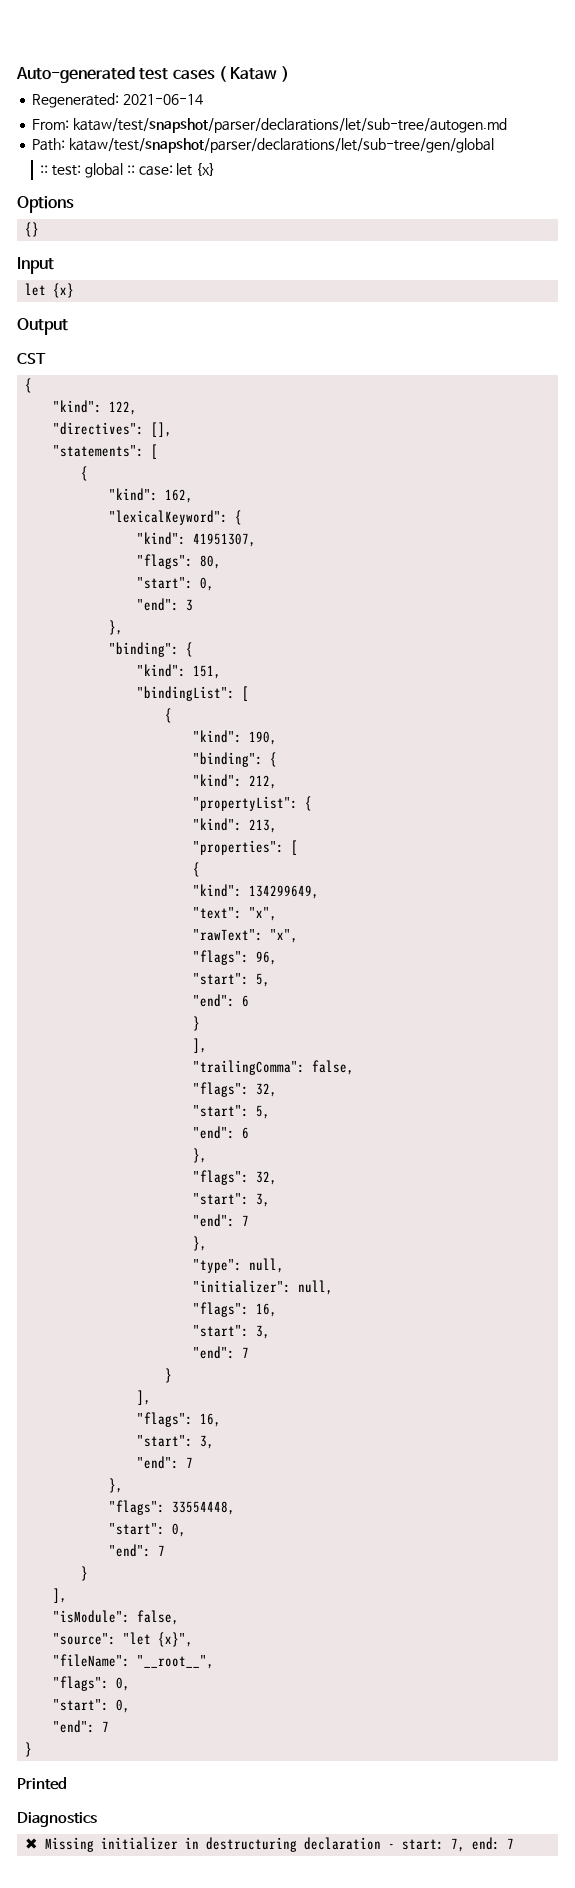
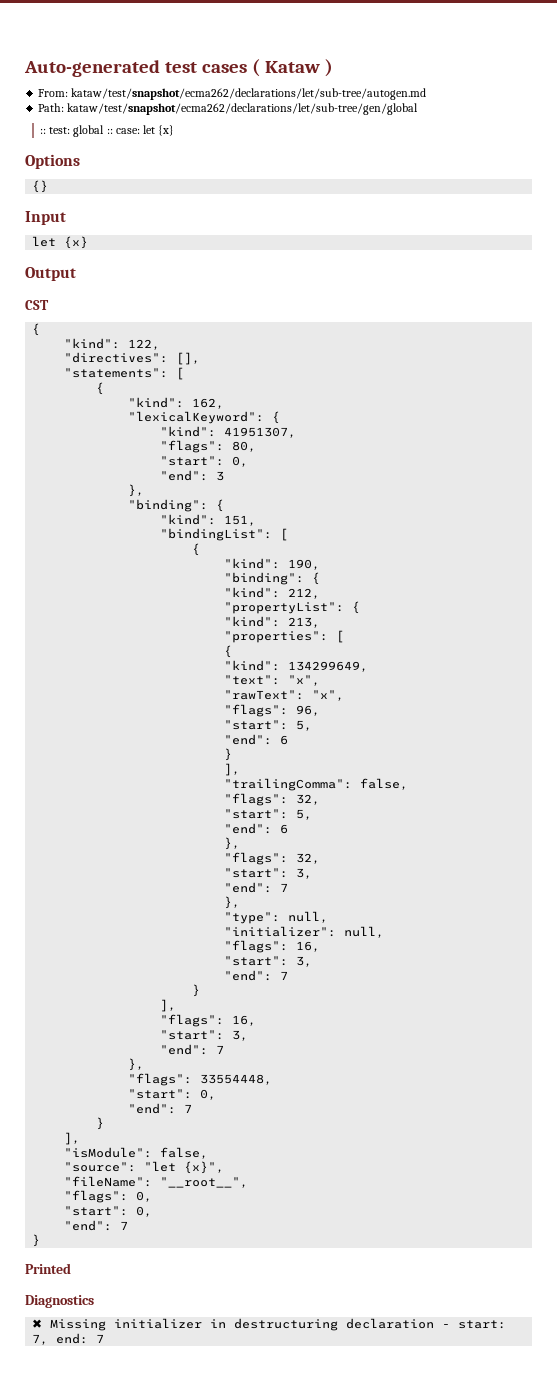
- Regenerated: 2021-06-14
- From: kataw/test/snapshot/parser/declarations/let/sub-tree/autogen.md
+ From: kataw/test/snapshot/ecma262/declarations/let/sub-tree/autogen.md
- Path: kataw/test/snapshot/parser/declarations/let/sub-tree/gen/global
+ Path: kataw/test/snapshot/ecma262/declarations/let/sub-tree/gen/global

